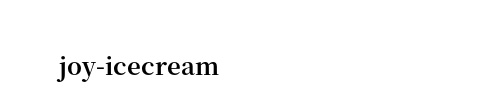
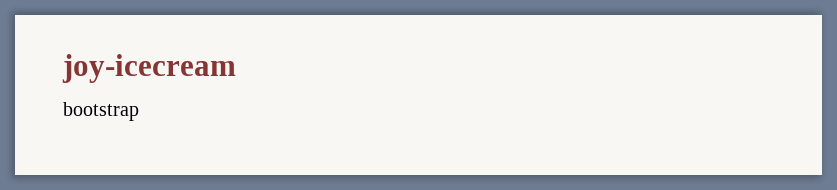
+ bootstrap

